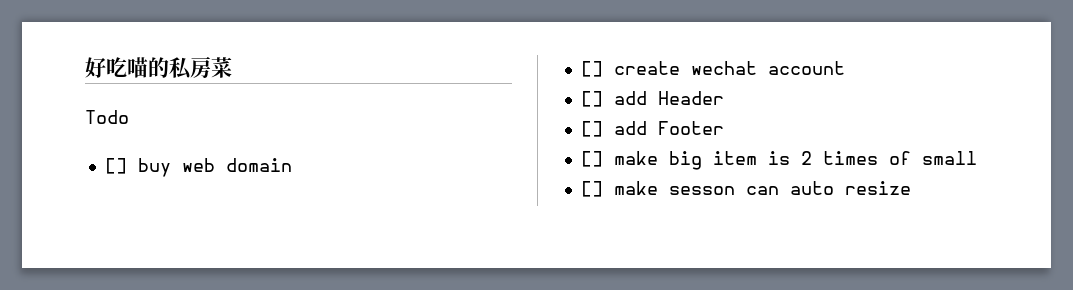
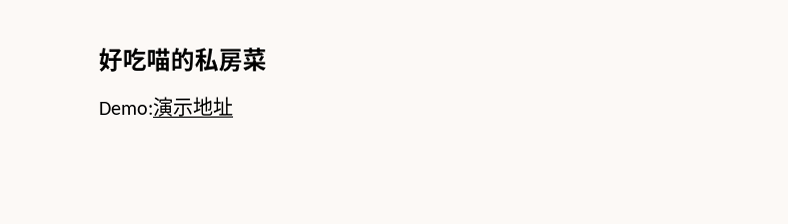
- Todo
- [] buy web domain
- [] create wechat account
- [] add Header
- [] add Footer
- [] make big item is 2 times of small
- [] make sesson can auto resize
+ Demo:演示地址

